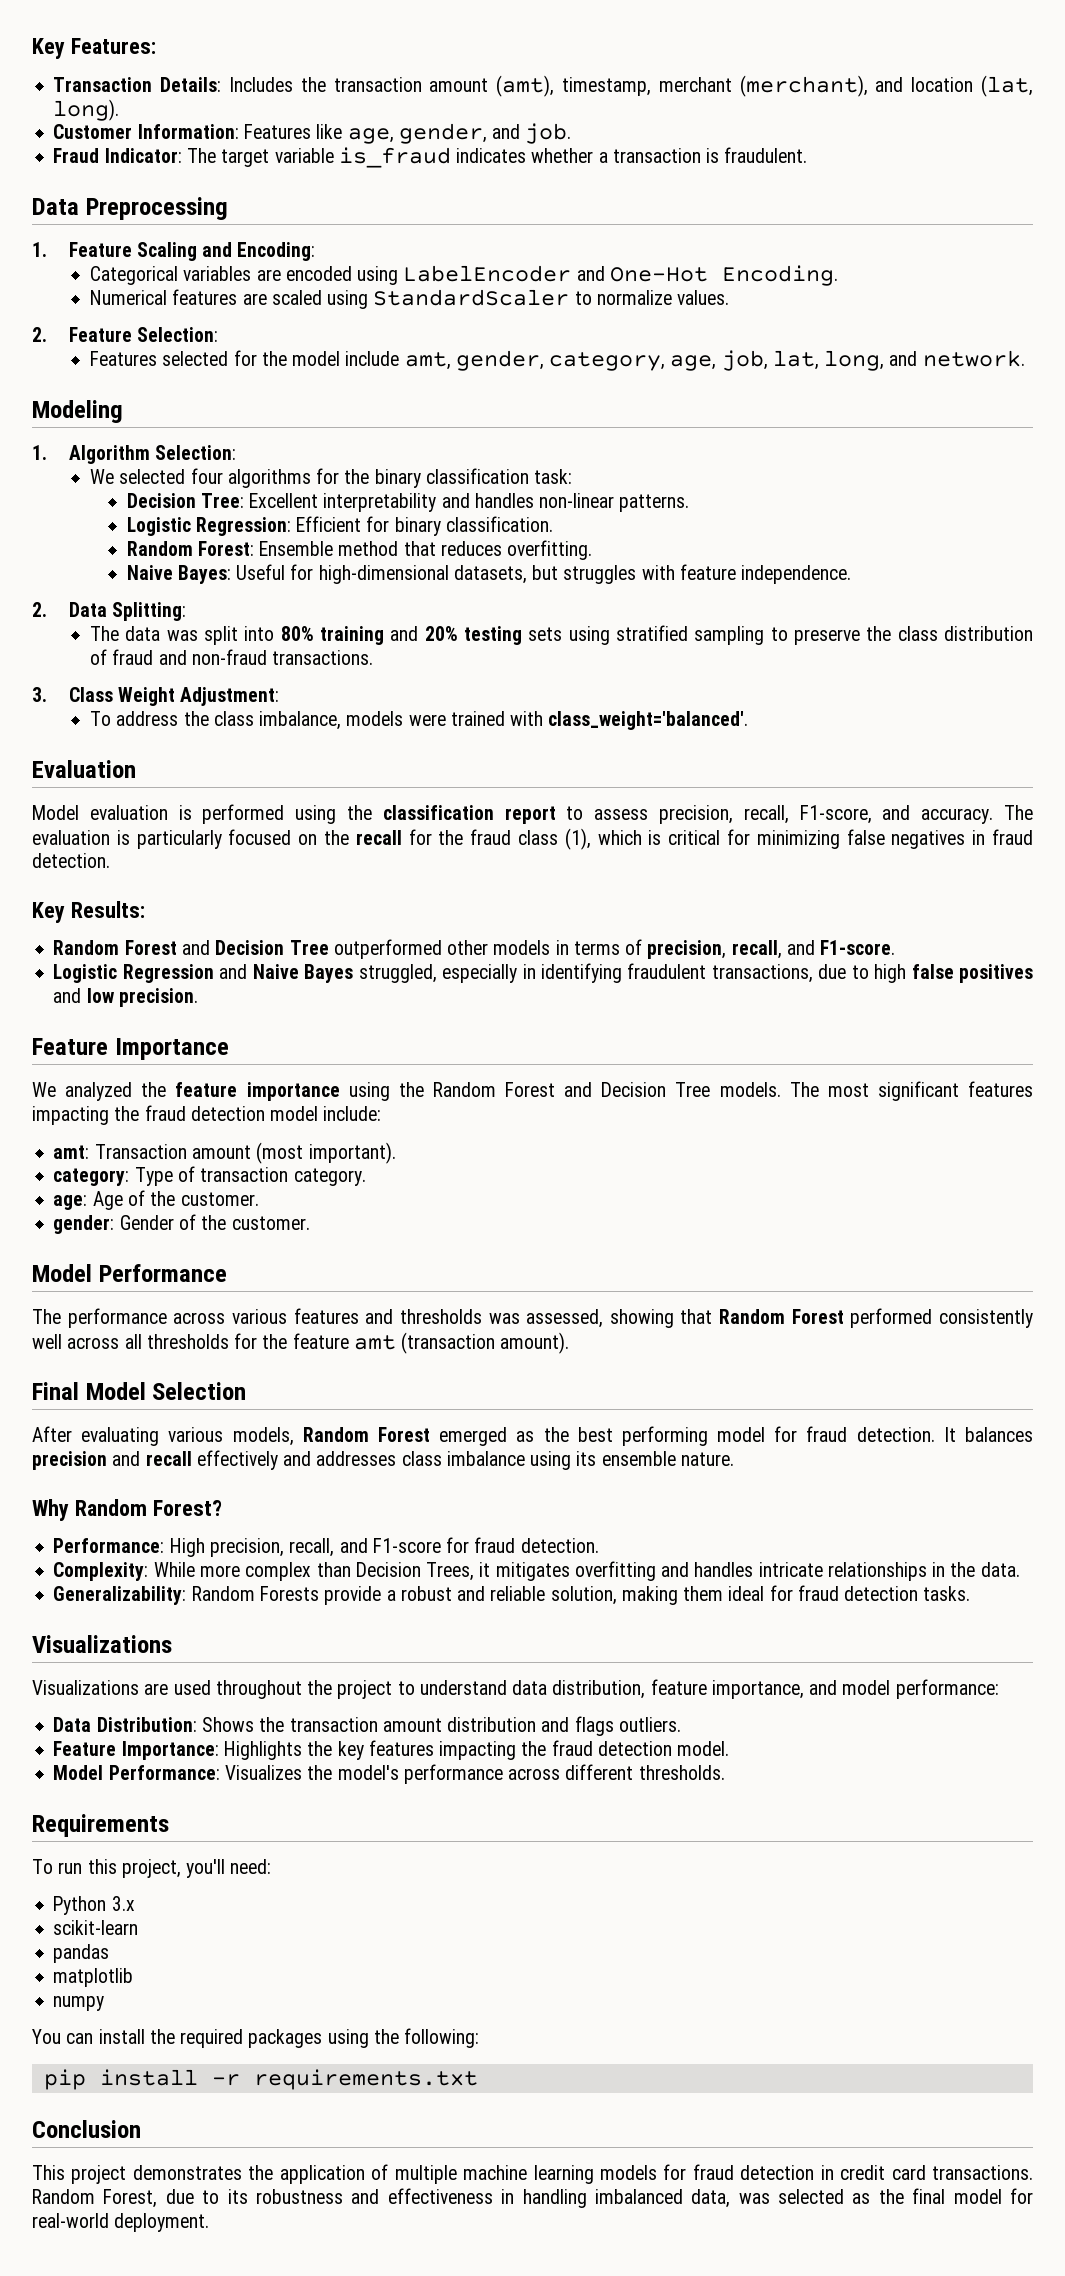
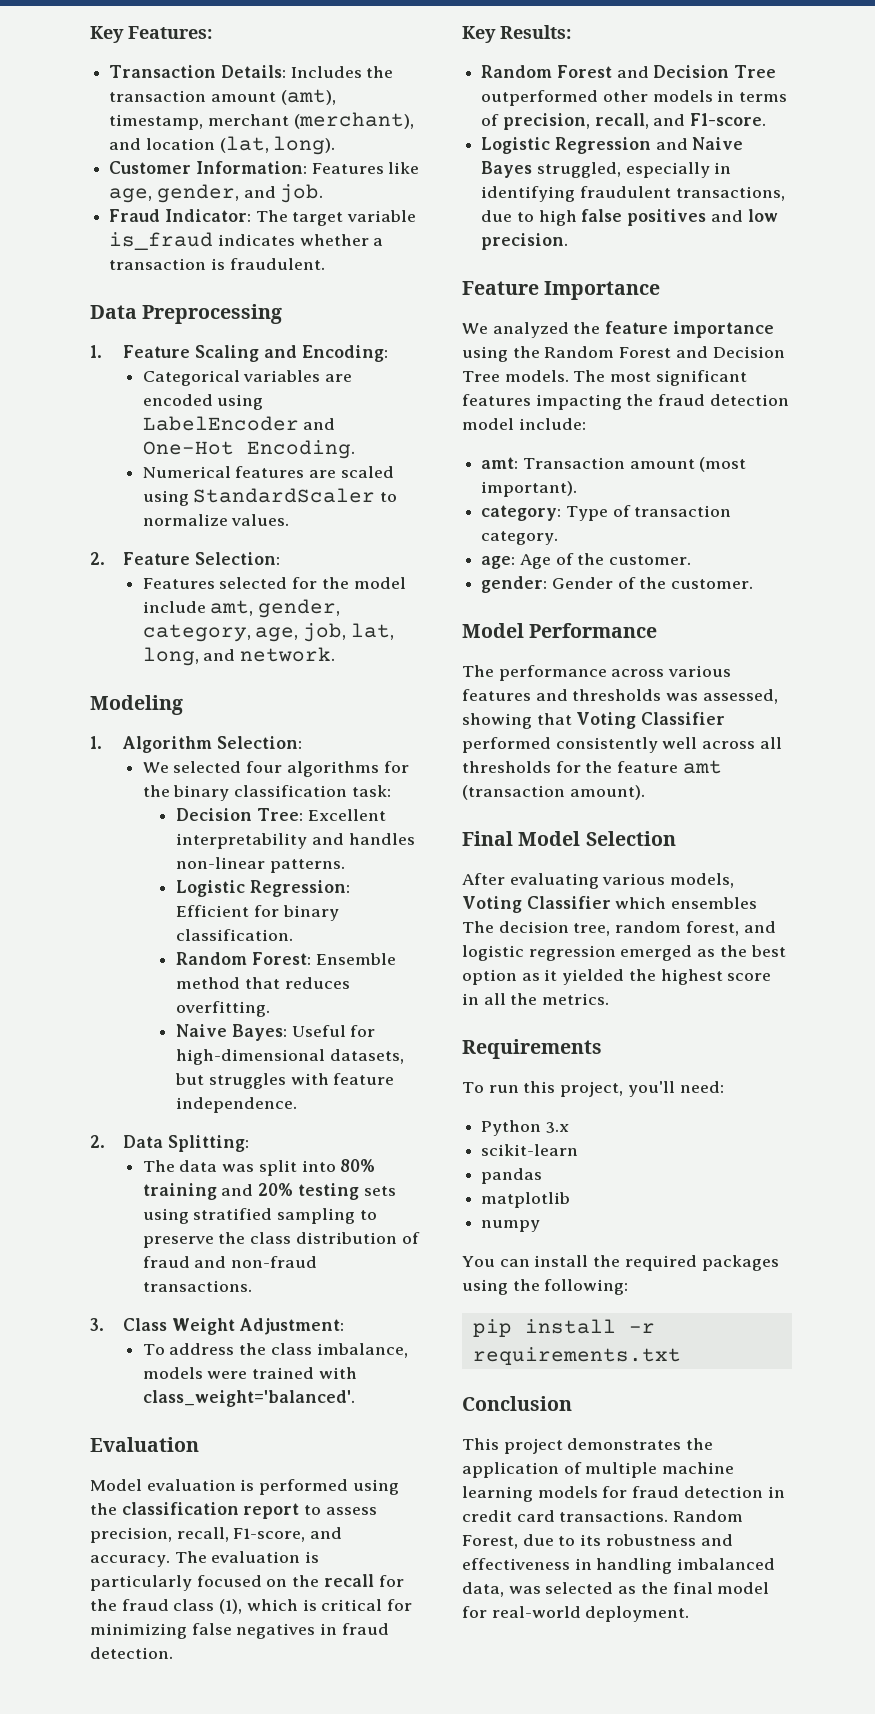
- The performance across various features and thresholds was assessed, showing that Random Forest performed consistently well across all thresholds for the feature amt (transaction amount).
+ The performance across various features and thresholds was assessed, showing that Voting Classifier performed consistently well across all thresholds for the feature amt (transaction amount).
- After evaluating various models, Random Forest emerged as the best performing model for fraud detection. It balances precision and recall effectively and addresses class imbalance using its ensemble nature.
- Why Random Forest?
- Performance: High precision, recall, and F1-score for fraud detection.
- Complexity: While more complex than Decision Trees, it mitigates overfitting and handles intricate relationships in the data.
- Generalizability: Random Forests provide a robust and reliable solution, making them ideal for fraud detection tasks.
- Visualizations
- Visualizations are used throughout the project to understand data distribution, feature importance, and model performance:
- Data Distribution: Shows the transaction amount distribution and flags outliers.
- Feature Importance: Highlights the key features impacting the fraud detection model.
- Model Performance: Visualizes the model's performance across different thresholds.
+ After evaluating various models, Voting Classifier which ensembles The decision tree, random forest, and logistic regression emerged as the best option as it yielded the highest score in all the metrics.

